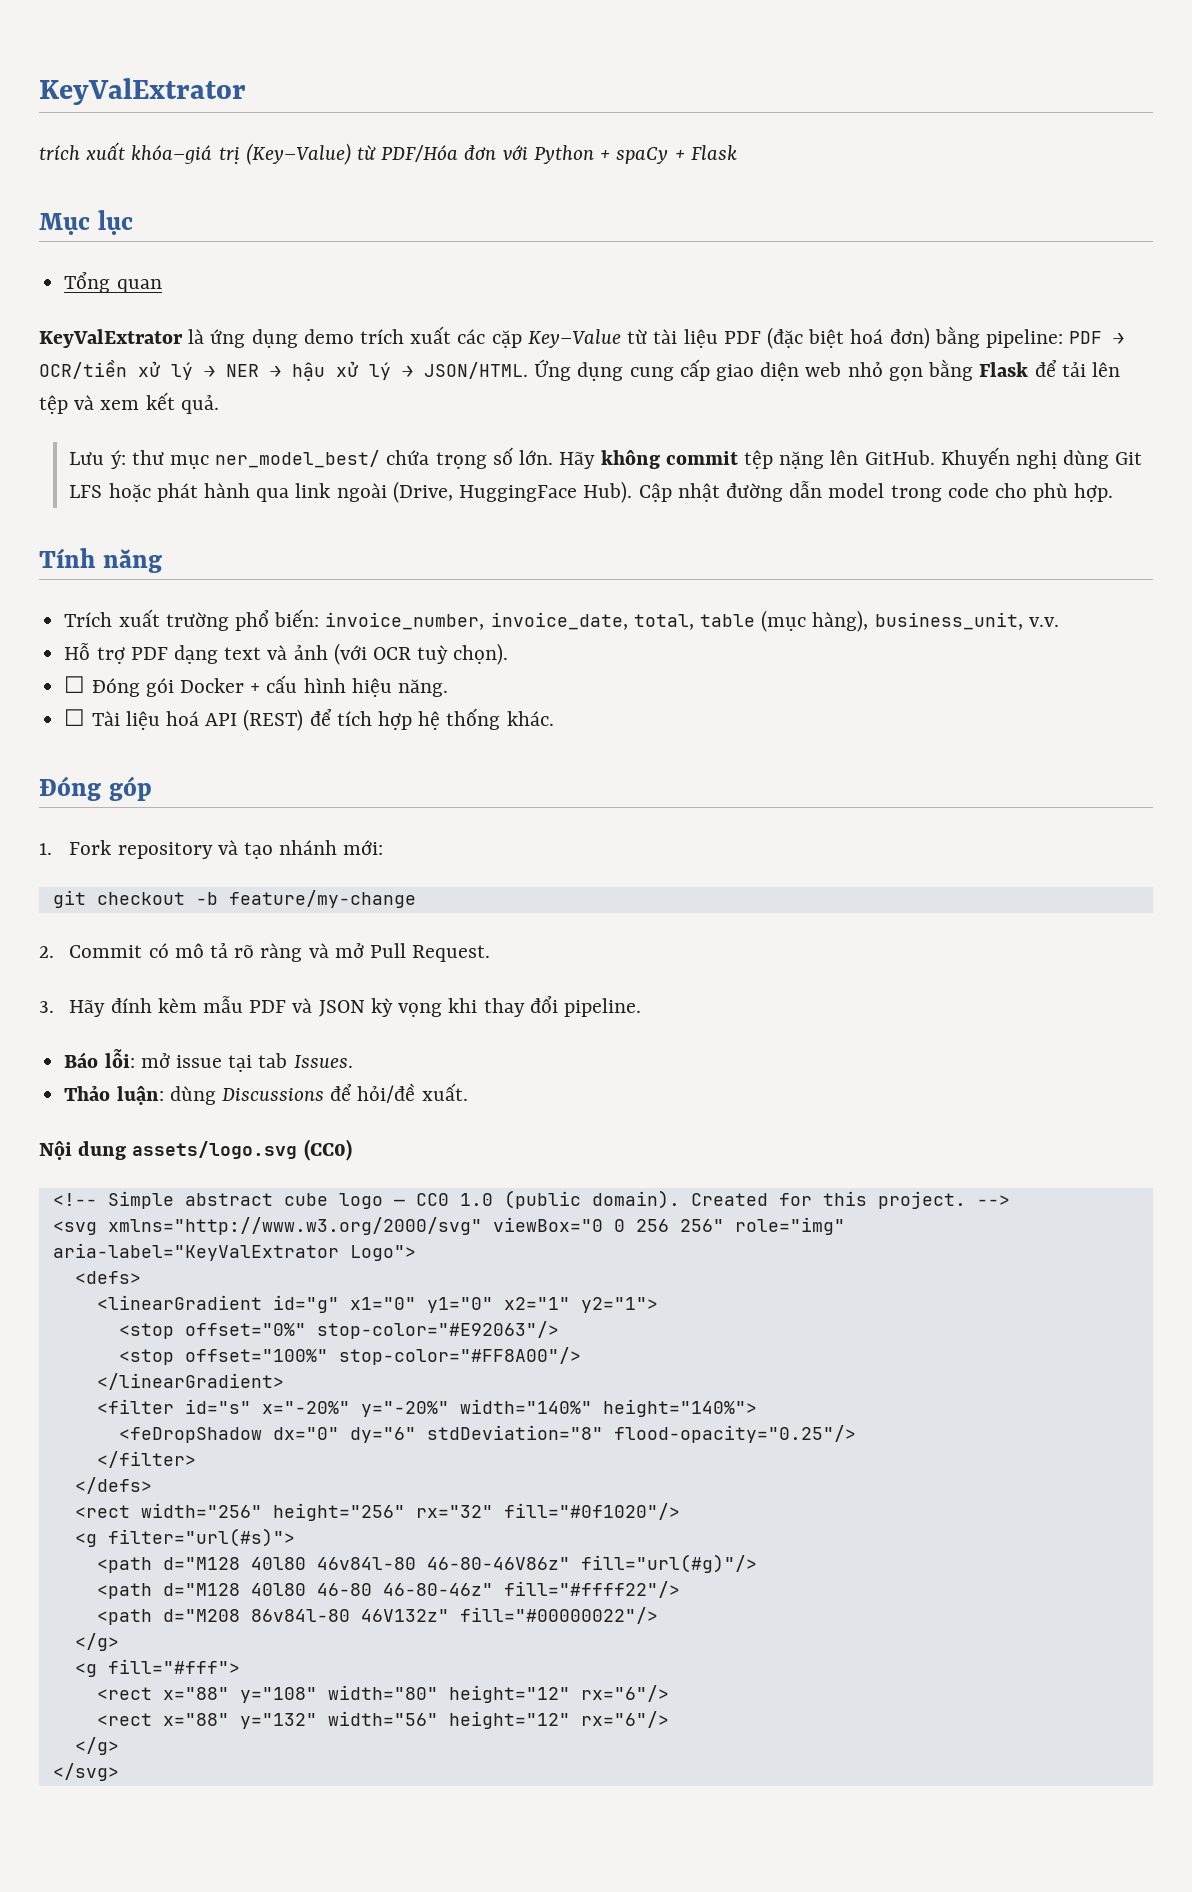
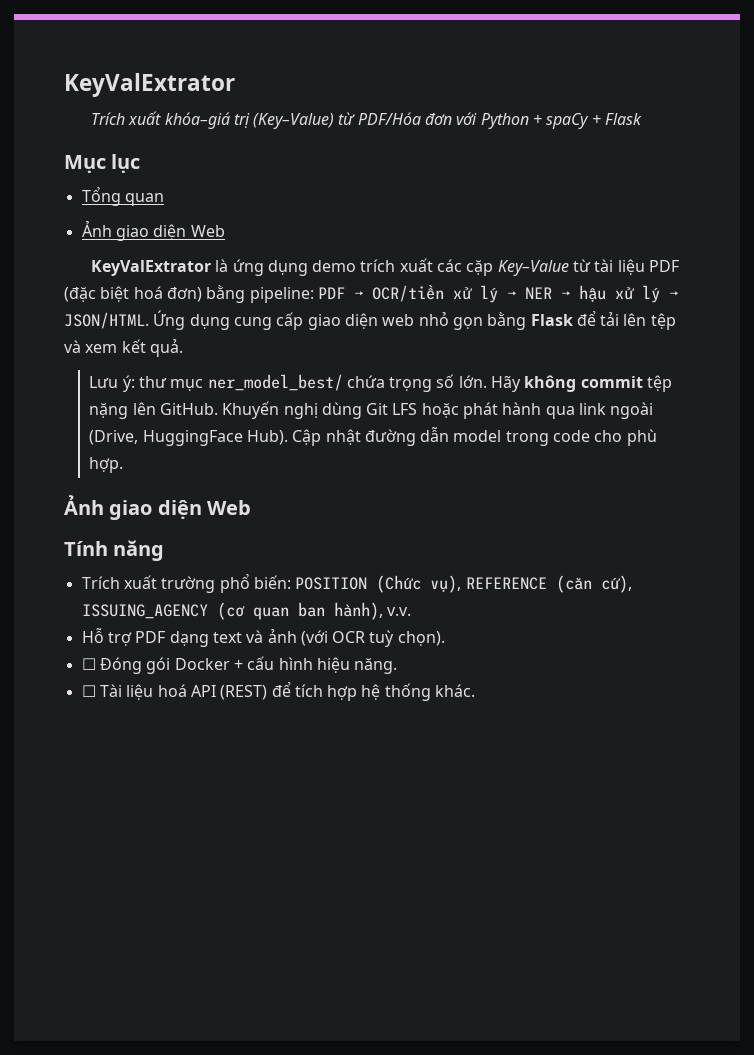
- trích xuất khóa–giá trị (Key–Value) từ PDF/Hóa đơn với Python + spaCy + Flask
+ Trích xuất khóa–giá trị (Key–Value) từ PDF/Hóa đơn với Python + spaCy + Flask
  Tổng quan
+ Ảnh giao diện Web
  Cập nhật đường dẫn model trong code cho phù hợp.
+ Ảnh giao diện Web
- Trích xuất trường phổ biến: invoice_number, invoice_date, total, table (mục hàng), business_unit, v.v.
+ Trích xuất trường phổ biến: POSITION (Chức vụ), REFERENCE (căn cứ), ISSUING_AGENCY (cơ quan ban hành), v.v.
- Đóng góp
- 1. Fork repository và tạo nhánh mới:
- git checkout -b feature/my-change
- 2. Commit có mô tả rõ ràng và mở Pull Request.
- 3. Hãy đính kèm mẫu PDF và JSON kỳ vọng khi thay đổi pipeline.
- Báo lỗi: mở issue tại tab Issues.
- Thảo luận: dùng Discussions để hỏi/đề xuất.
- Nội dung assets/logo.svg (CC0)
- <!-- Simple abstract cube logo — CC0 1.0 (public domain). Created for this project. -->
- <svg xmlns="http://www.w3.org/2000/svg" viewBox="0 0 256 256" role="img" aria-label="KeyValExtrator Logo">
- <defs>
- <linearGradient id="g" x1="0" y1="0" x2="1" y2="1">
- <stop offset="0%" stop-color="#E92063"/>
- <stop offset="100%" stop-color="#FF8A00"/>
- </linearGradient>
- <filter id="s" x="-20%" y="-20%" width="140%" height="140%">
- <feDropShadow dx="0" dy="6" stdDeviation="8" flood-opacity="0.25"/>
- </filter>
- </defs>
- <rect width="256" height="256" rx="32" fill="#0f1020"/>
- <g filter="url(#s)">
- <path d="M128 40l80 46v84l-80 46-80-46V86z" fill="url(#g)"/>
- <path d="M128 40l80 46-80 46-80-46z" fill="#ffff22"/>
- <path d="M208 86v84l-80 46V132z" fill="#00000022"/>
- </g>
- <g fill="#fff">
- <rect x="88" y="108" width="80" height="12" rx="6"/>
- <rect x="88" y="132" width="56" height="12" rx="6"/>
- </g>
- </svg>

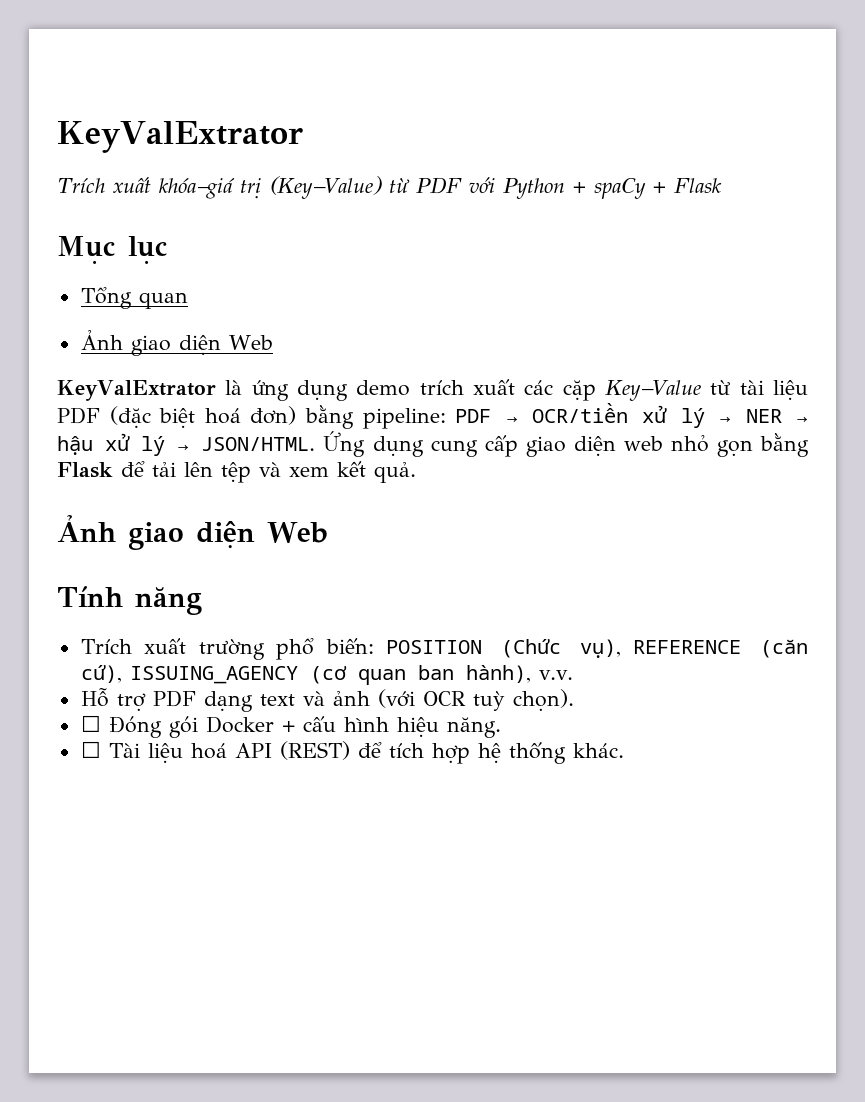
- Trích xuất khóa–giá trị (Key–Value) từ PDF/Hóa đơn với Python + spaCy + Flask
+ Trích xuất khóa–giá trị (Key–Value) từ PDF với Python + spaCy + Flask
- Lưu ý: thư mục ner_model_best/ chứa trọng số lớn. Hãy không commit tệp nặng lên GitHub. Khuyến nghị dùng Git LFS hoặc phát hành qua link ngoài (Drive, HuggingFace Hub). Cập nhật đường dẫn model trong code cho phù hợp.

